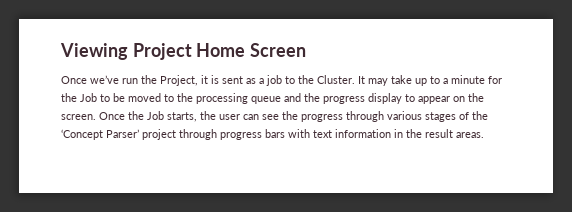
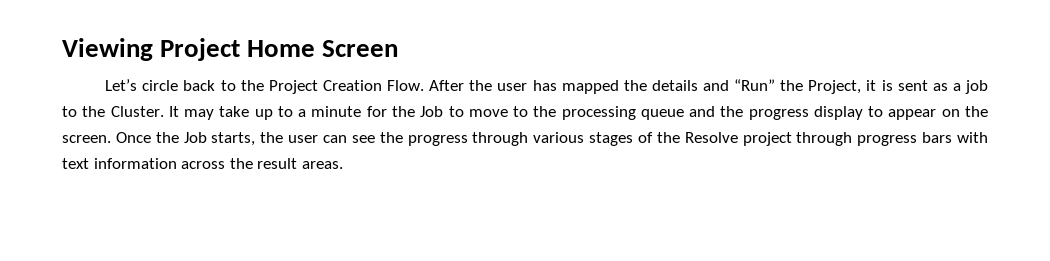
- Once we’ve run the Project, it is sent as a job to the Cluster.
+ Let’s circle back to the Project Creation Flow. After the user has mapped the details and “Run” the Project, it is sent as a job to the Cluster.
- It may take up to a minute for the Job to be moved to the processing queue and the progress display to appear on the screen.
+ It may take up to a minute for the Job to move to the processing queue and the progress display to appear on the screen.
- Once the Job starts, the user can see the progress through various stages of the ‘Concept Parser’ project through progress bars with text information in the result areas.
+ Once the Job starts, the user can see the progress through various stages of the Resolve project through progress bars with text information across the result areas.

